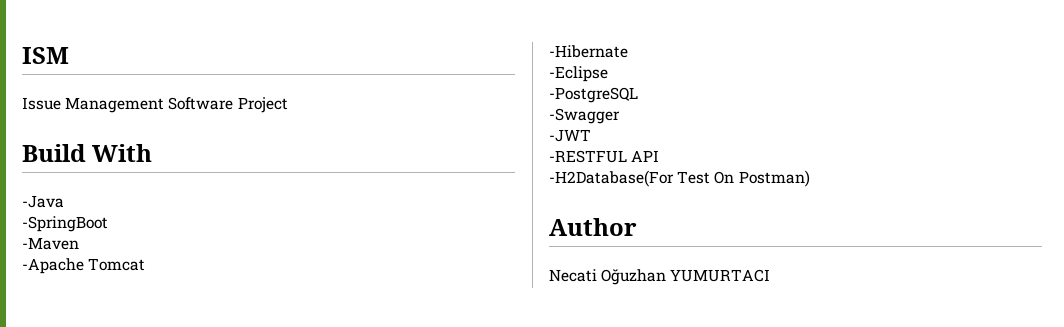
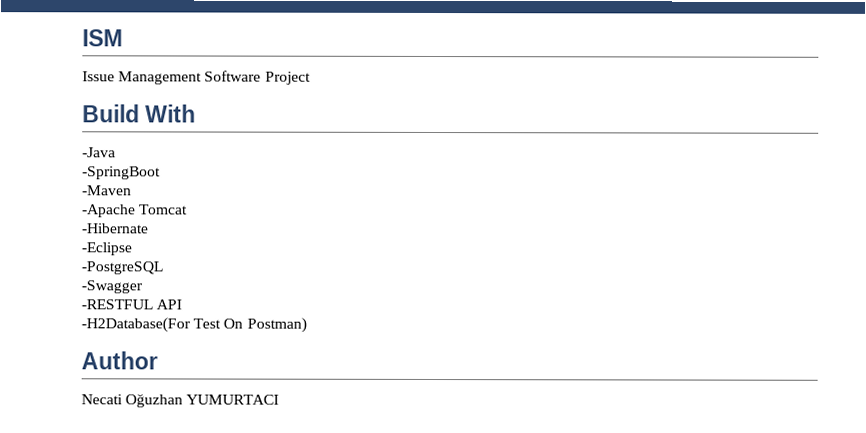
- -JWT

